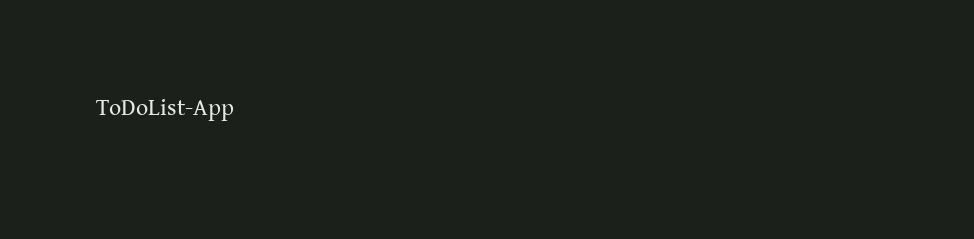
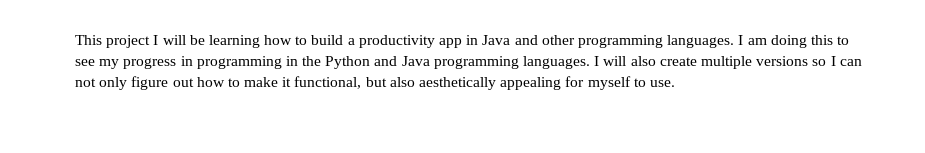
- ToDoList-App
+ This project I will be learning how to build a productivity app in Java and other programming languages. I am doing this to see my progress in programming in the Python and Java programming languages. I will also create multiple versions so I can not only figure out how to make it functional, but also aesthetically appealing for myself to use.

